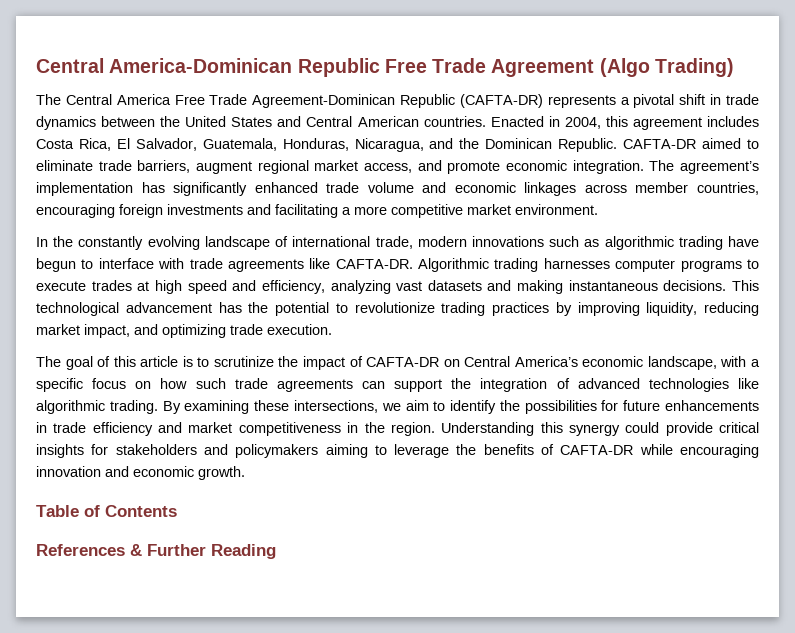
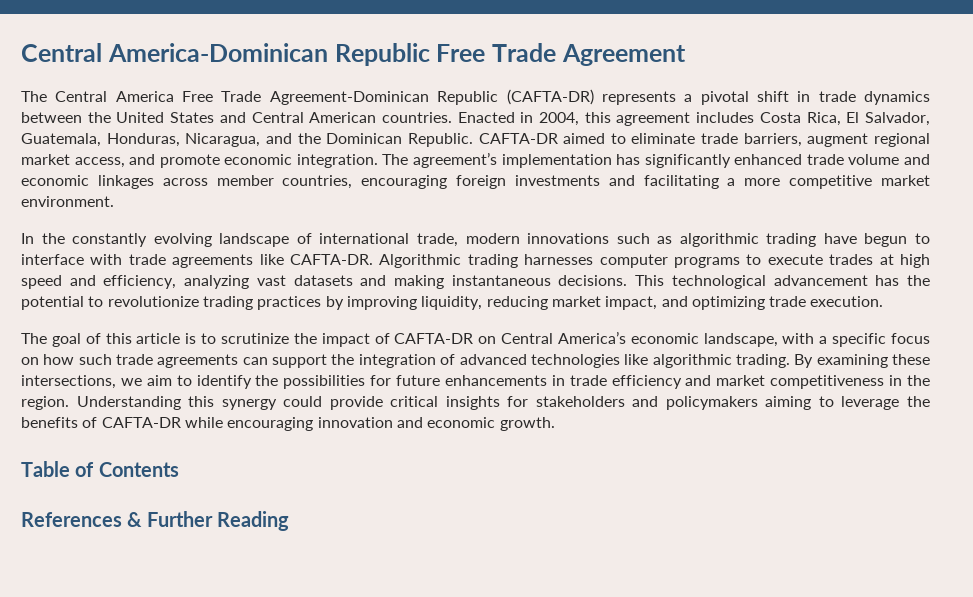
- Central America-Dominican Republic Free Trade Agreement (Algo Trading)
+ Central America-Dominican Republic Free Trade Agreement

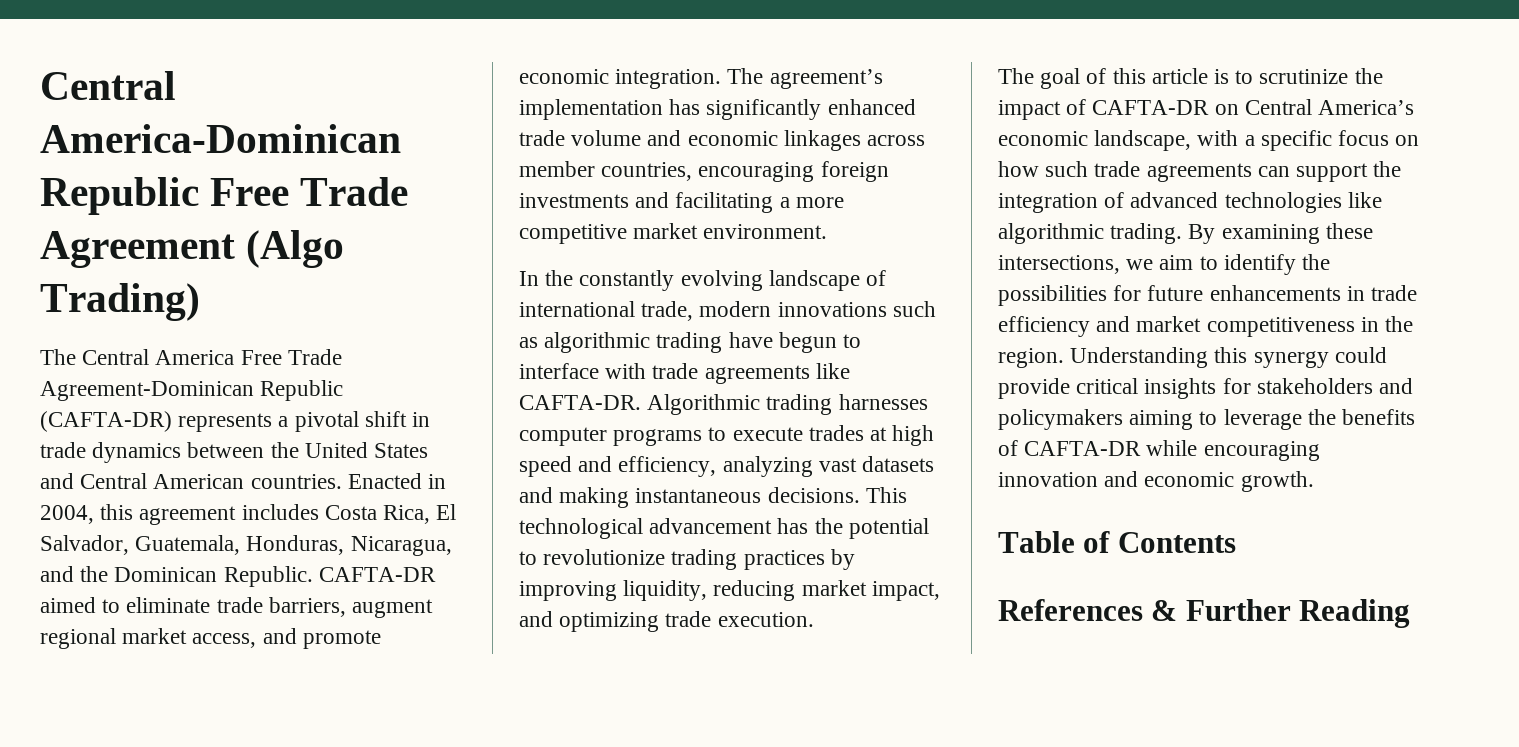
- Central America-Dominican Republic Free Trade Agreement
+ Central America-Dominican Republic Free Trade Agreement (Algo Trading)

